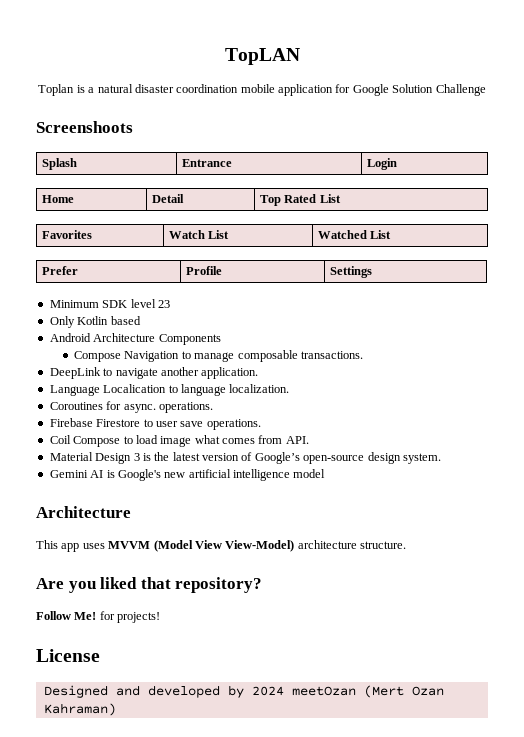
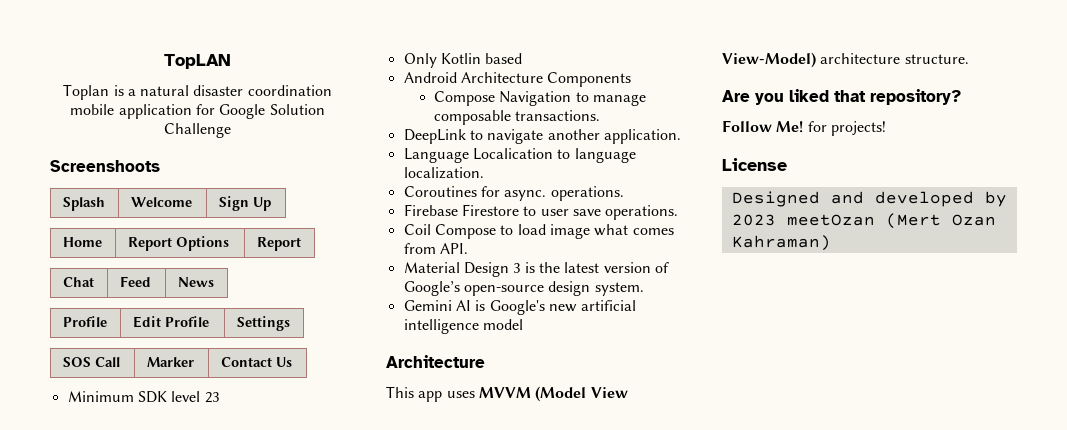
- Splash | Entrance | Login
- Home | Detail | Top Rated List
- Favorites | Watch List | Watched List
- Prefer | Profile | Settings
+ Splash | Welcome | Sign Up
+ Home | Report Options | Report
+ Chat | Feed | News
+ Profile | Edit Profile | Settings
+ SOS Call | Marker | Contact Us
- Designed and developed by 2024 meetOzan (Mert Ozan Kahraman)
+ Designed and developed by 2023 meetOzan (Mert Ozan Kahraman)

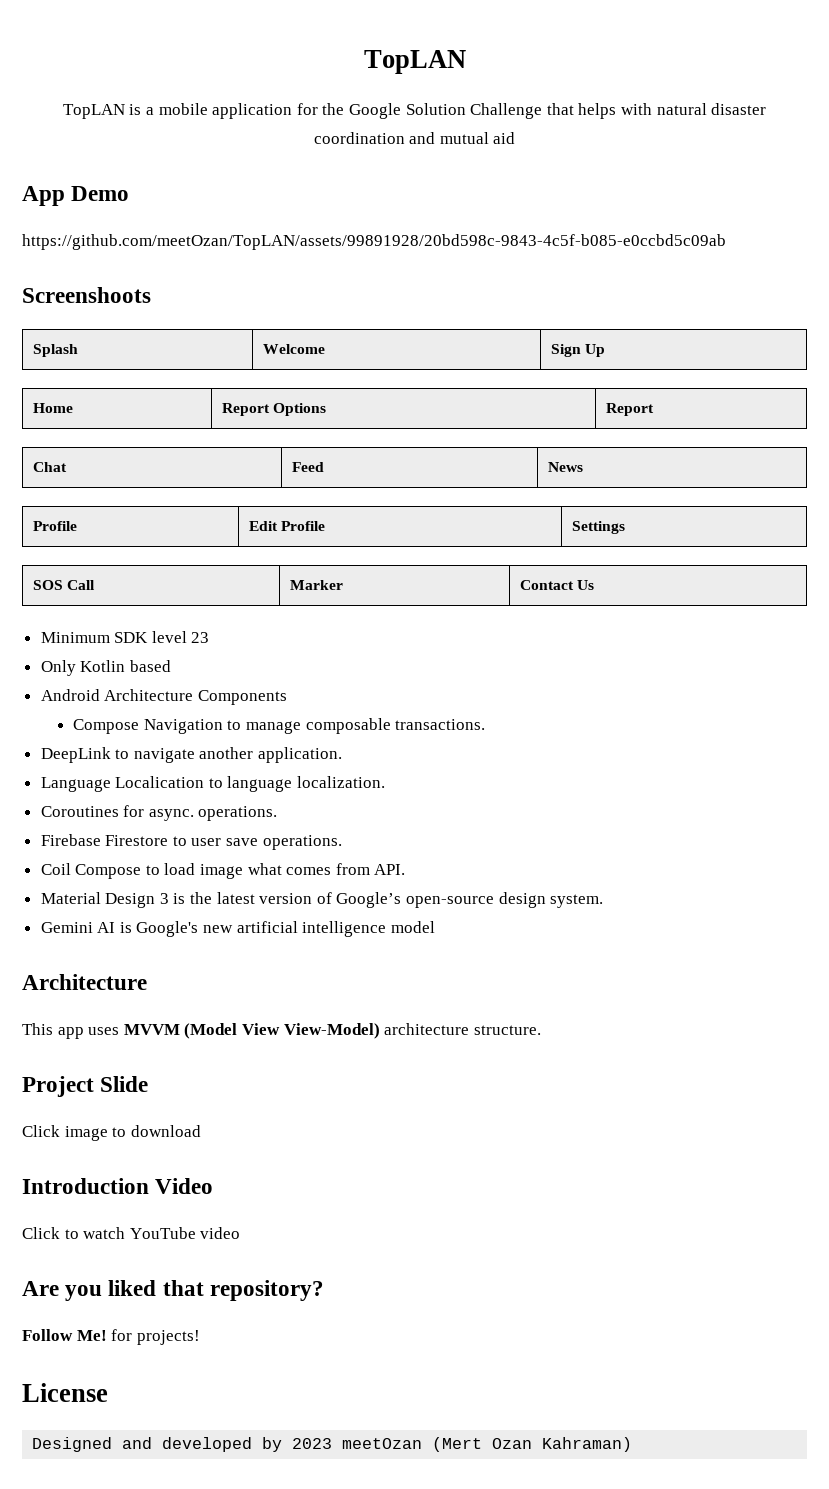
- Toplan is a natural disaster coordination mobile application for Google Solution Challenge
+ TopLAN is a mobile application for the Google Solution Challenge that helps with natural disaster coordination and mutual aid
+ App Demo
+ https://github.com/meetOzan/TopLAN/assets/99891928/20bd598c-9843-4c5f-b085-e0ccbd5c09ab
+ Project Slide
+ Click image to download
+ Introduction Video
+ Click to watch YouTube video

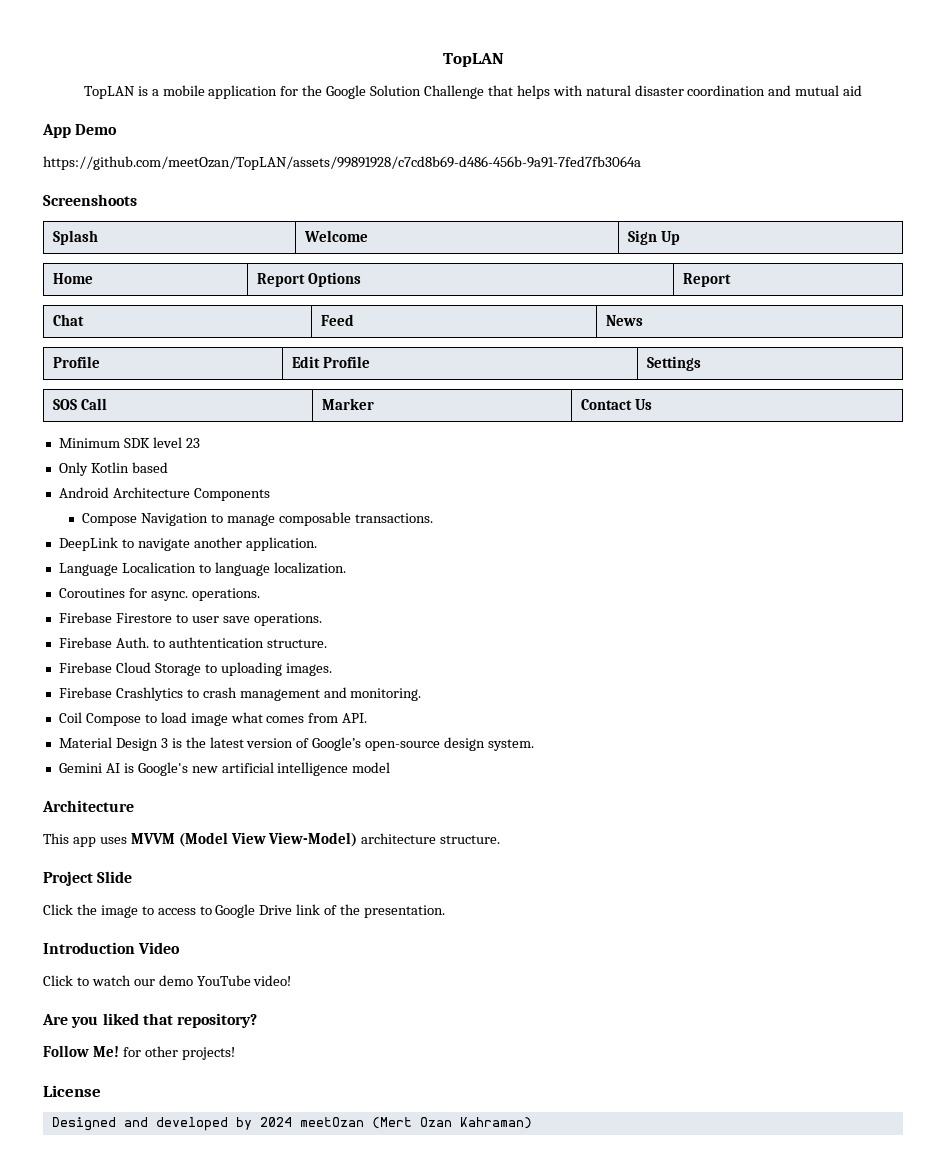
- https://github.com/meetOzan/TopLAN/assets/99891928/20bd598c-9843-4c5f-b085-e0ccbd5c09ab
+ https://github.com/meetOzan/TopLAN/assets/99891928/c7cd8b69-d486-456b-9a91-7fed7fb3064a
+ Firebase Auth. to authtentication structure.
+ Firebase Cloud Storage to uploading images.
+ Firebase Crashlytics to crash management and monitoring.
- Click image to download
+ Click the image to access to Google Drive link of the presentation.
- Click to watch YouTube video
+ Click to watch our demo YouTube video!
- Follow Me! for projects!
+ Follow Me! for other projects!
- Designed and developed by 2023 meetOzan (Mert Ozan Kahraman)
+ Designed and developed by 2024 meetOzan (Mert Ozan Kahraman)

